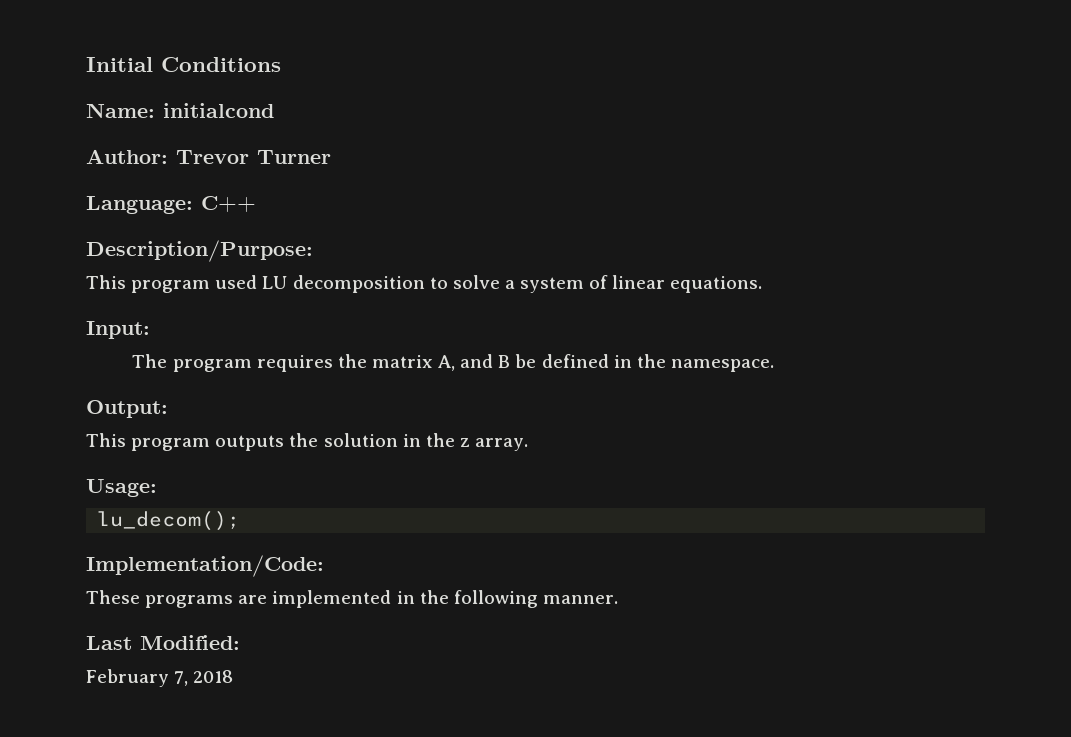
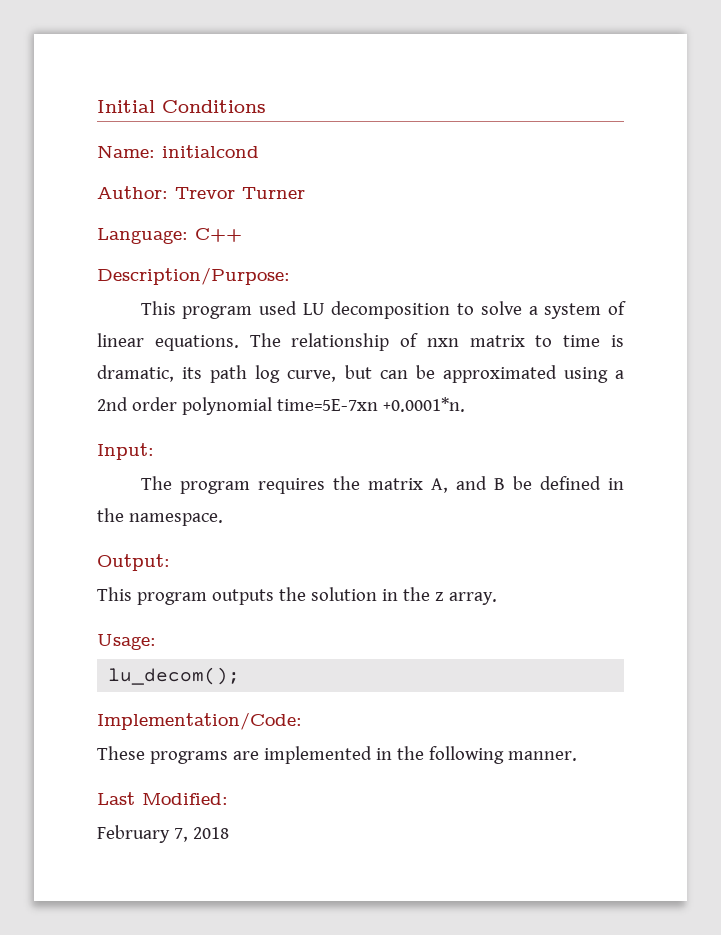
+ The relationship of nxn matrix to time is dramatic, its path log curve, but can be approximated using a 2nd order polynomial time=5E-7xn +0.0001*n.

